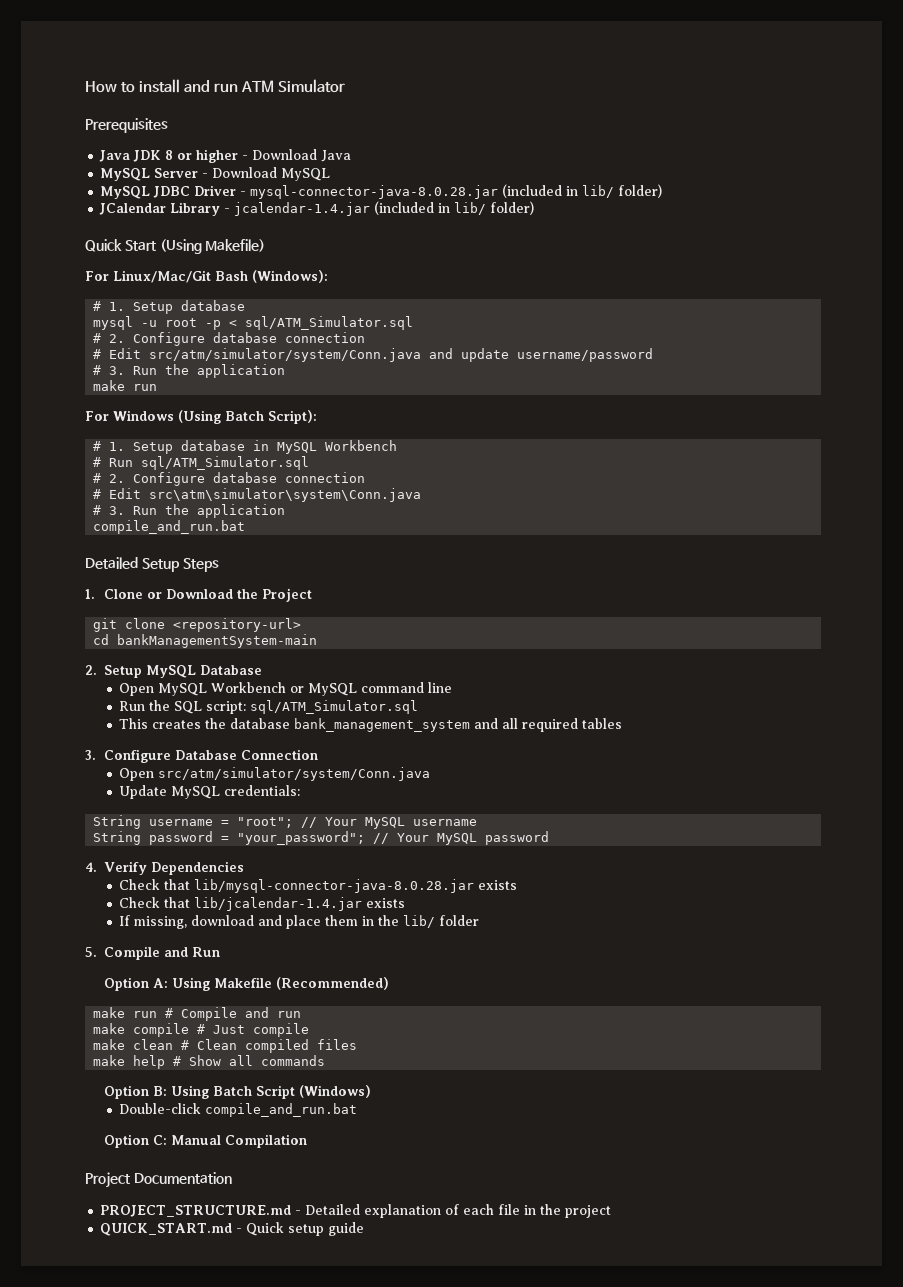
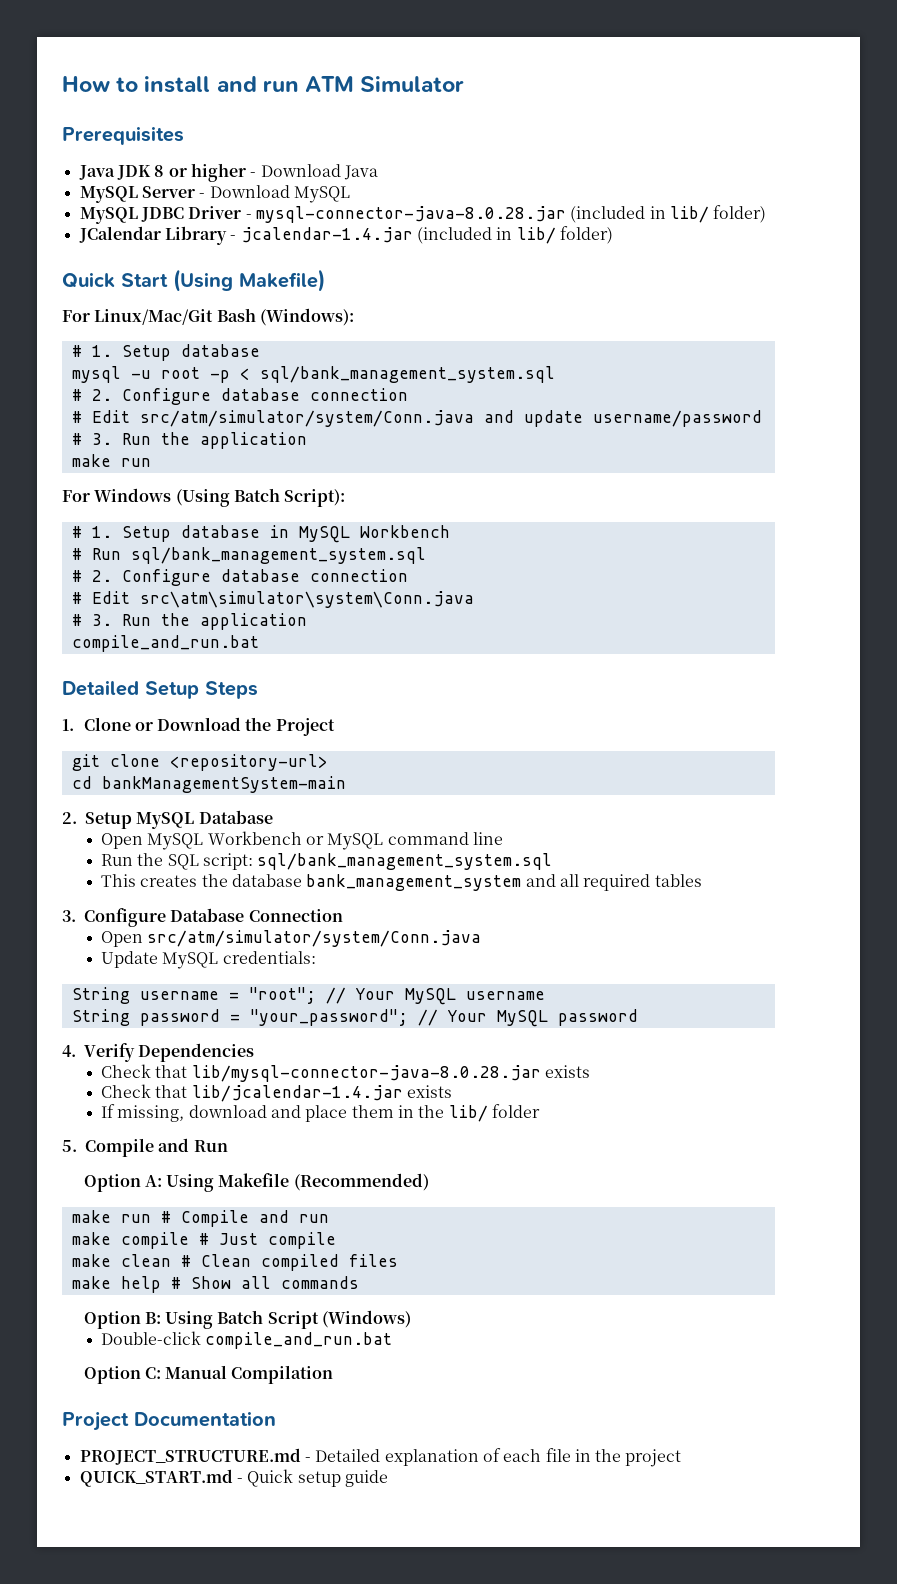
- mysql -u root -p < sql/ATM_Simulator.sql
+ mysql -u root -p < sql/bank_management_system.sql
- # Run sql/ATM_Simulator.sql
+ # Run sql/bank_management_system.sql
- Run the SQL script: sql/ATM_Simulator.sql
+ Run the SQL script: sql/bank_management_system.sql

